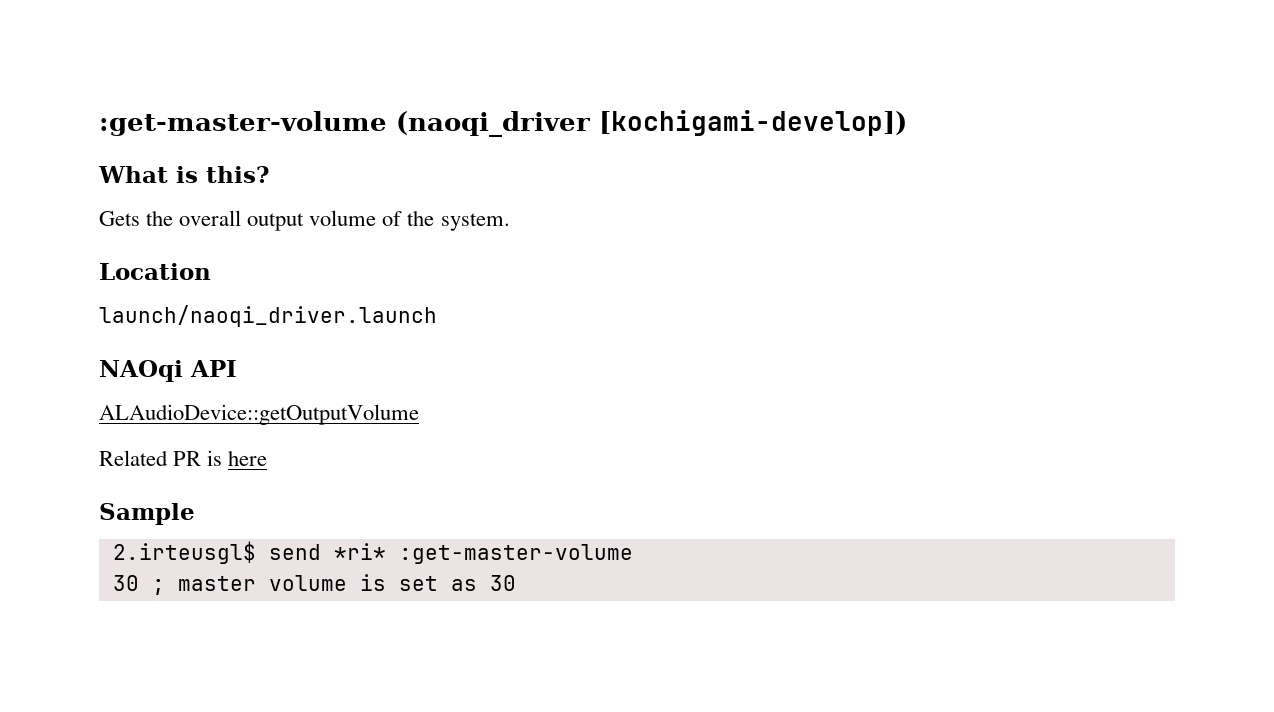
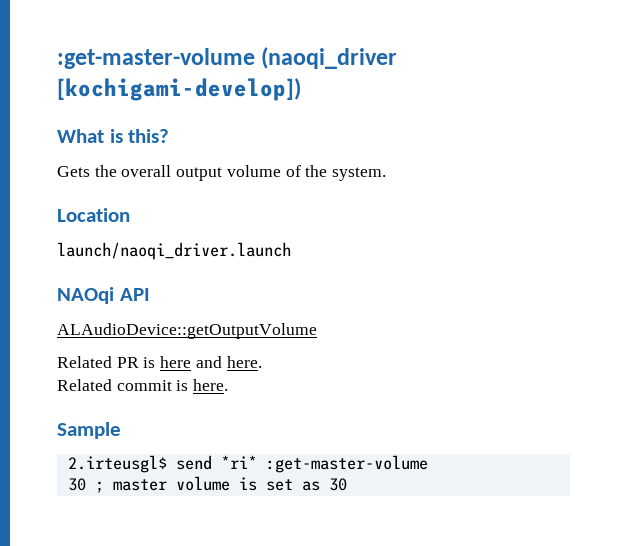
- Related PR is here
+ Related PR is here and here.
+ Related commit is here.

